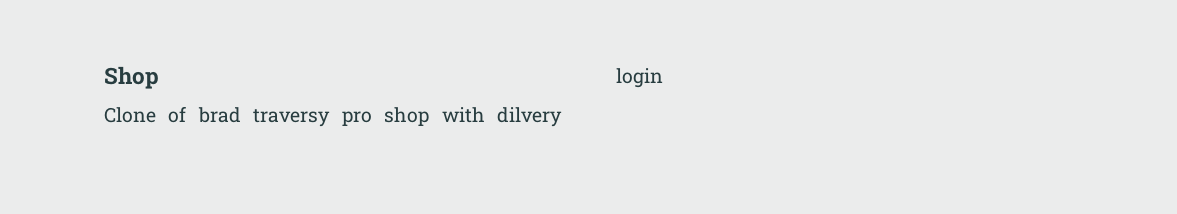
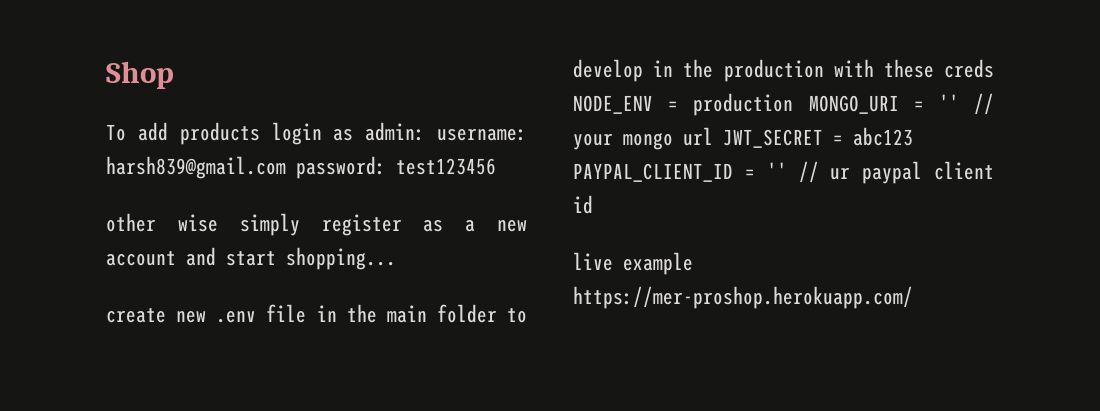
- Clone of brad traversy pro shop with dilvery login
+ To add products login as admin: username: harsh839@gmail.com password: test123456
+ other wise simply register as a new account and start shopping...
+ create new .env file in the main folder to develop in the production with these creds NODE_ENV = production MONGO_URI = '' // your mongo url JWT_SECRET = abc123 PAYPAL_CLIENT_ID = '' // ur paypal client id
+ live example https://mer-proshop.herokuapp.com/

